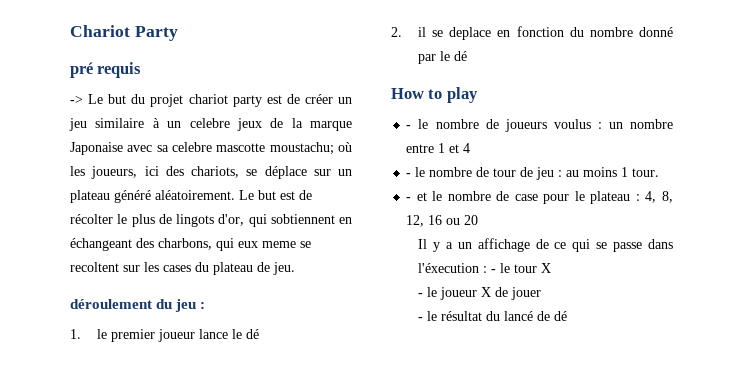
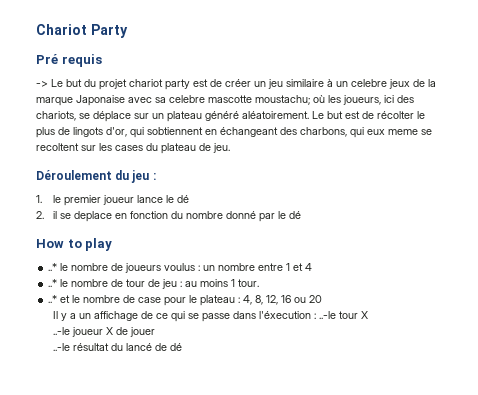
- pré requis
+ Pré requis
- déroulement du jeu :
+ Déroulement du jeu :
- - le nombre de joueurs voulus : un nombre entre 1 et 4
+ ..* le nombre de joueurs voulus : un nombre entre 1 et 4
- - le nombre de tour de jeu : au moins 1 tour.
+ ..* le nombre de tour de jeu : au moins 1 tour.
- - et le nombre de case pour le plateau : 4, 8, 12, 16 ou 20
+ ..* et le nombre de case pour le plateau : 4, 8, 12, 16 ou 20
- Il y a un affichage de ce qui se passe dans l'éxecution : - le tour X
+ Il y a un affichage de ce qui se passe dans l'éxecution : ..-le tour X
- - le joueur X de jouer
+ ..-le joueur X de jouer
- - le résultat du lancé de dé
+ ..-le résultat du lancé de dé

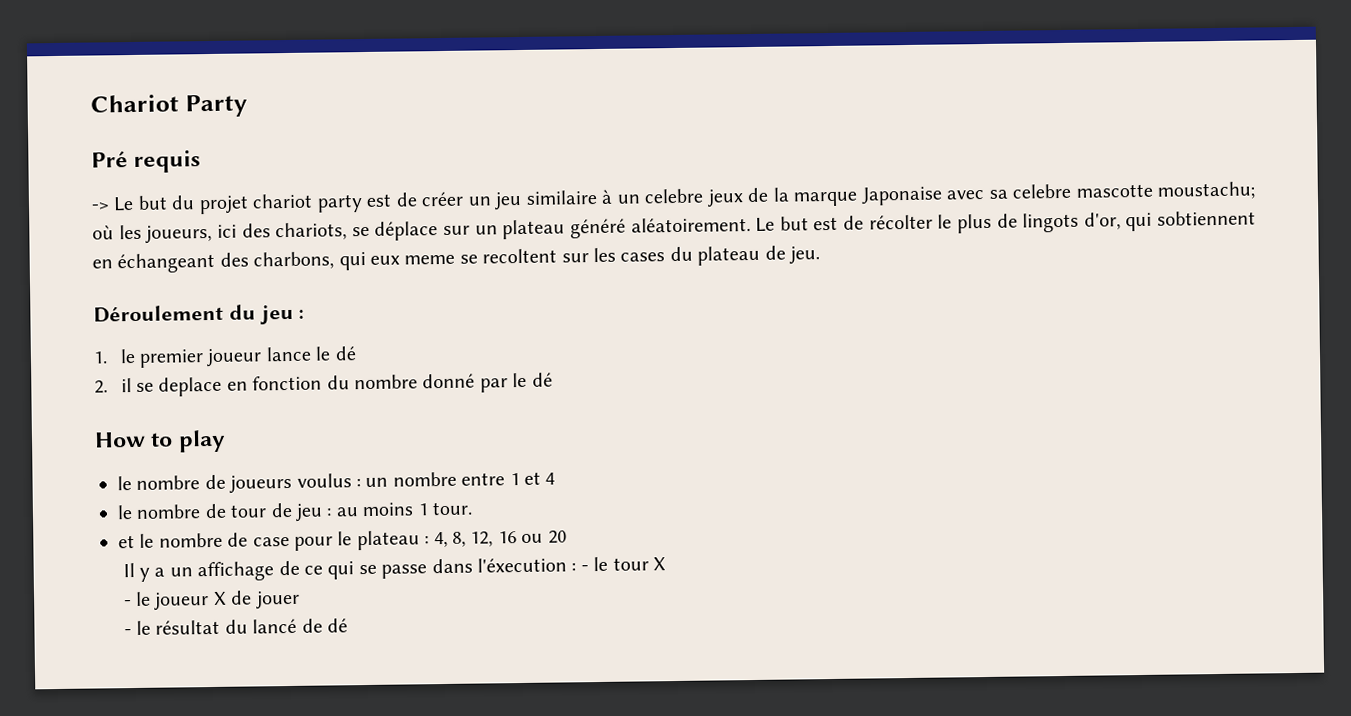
- ..* le nombre de joueurs voulus : un nombre entre 1 et 4
+ le nombre de joueurs voulus : un nombre entre 1 et 4
- ..* le nombre de tour de jeu : au moins 1 tour.
+ le nombre de tour de jeu : au moins 1 tour.
- ..* et le nombre de case pour le plateau : 4, 8, 12, 16 ou 20
+ et le nombre de case pour le plateau : 4, 8, 12, 16 ou 20
- Il y a un affichage de ce qui se passe dans l'éxecution : ..-le tour X
+ Il y a un affichage de ce qui se passe dans l'éxecution : - le tour X
- ..-le joueur X de jouer
+ - le joueur X de jouer
- ..-le résultat du lancé de dé
+ - le résultat du lancé de dé

